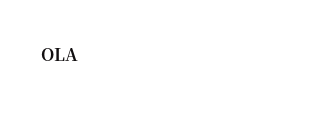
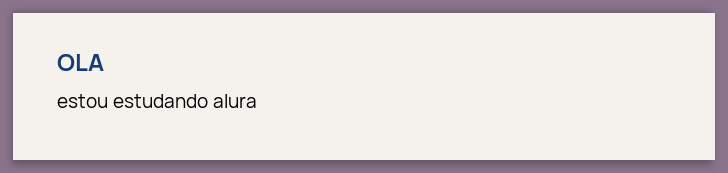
+ estou estudando alura

